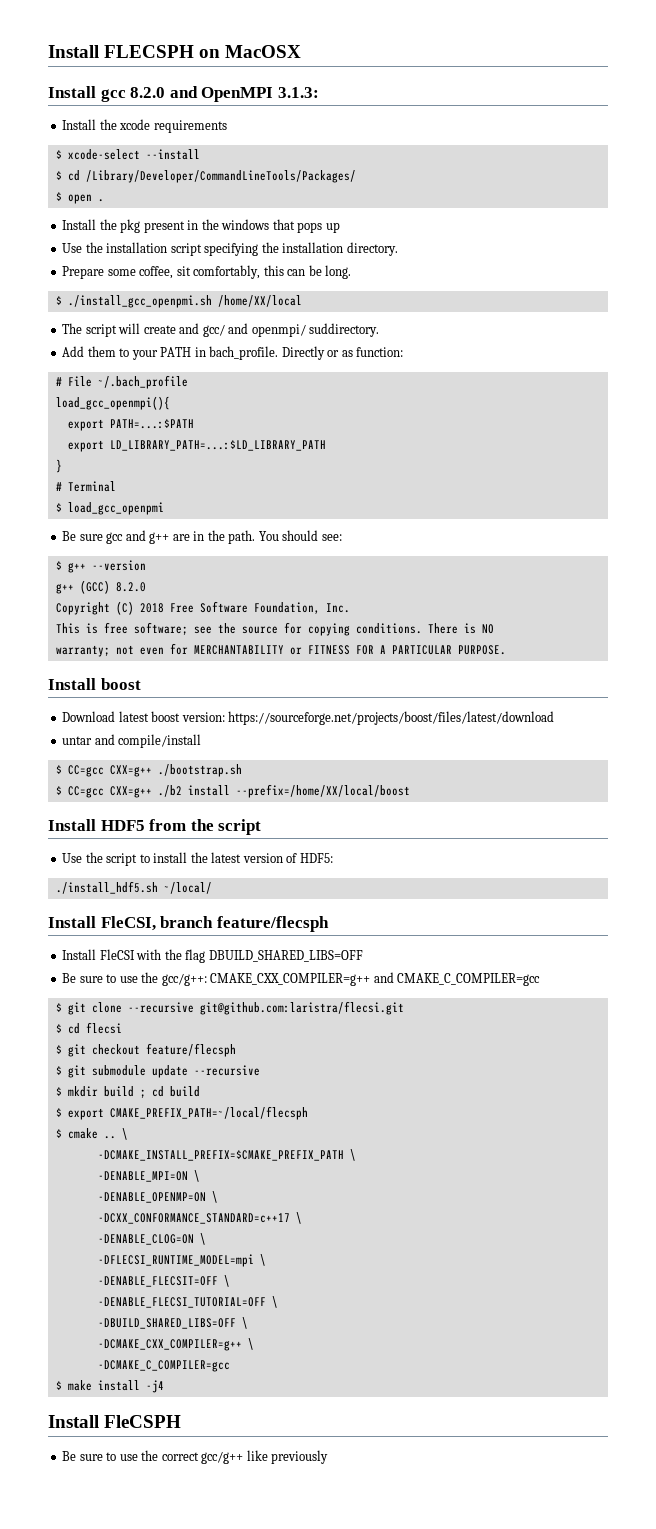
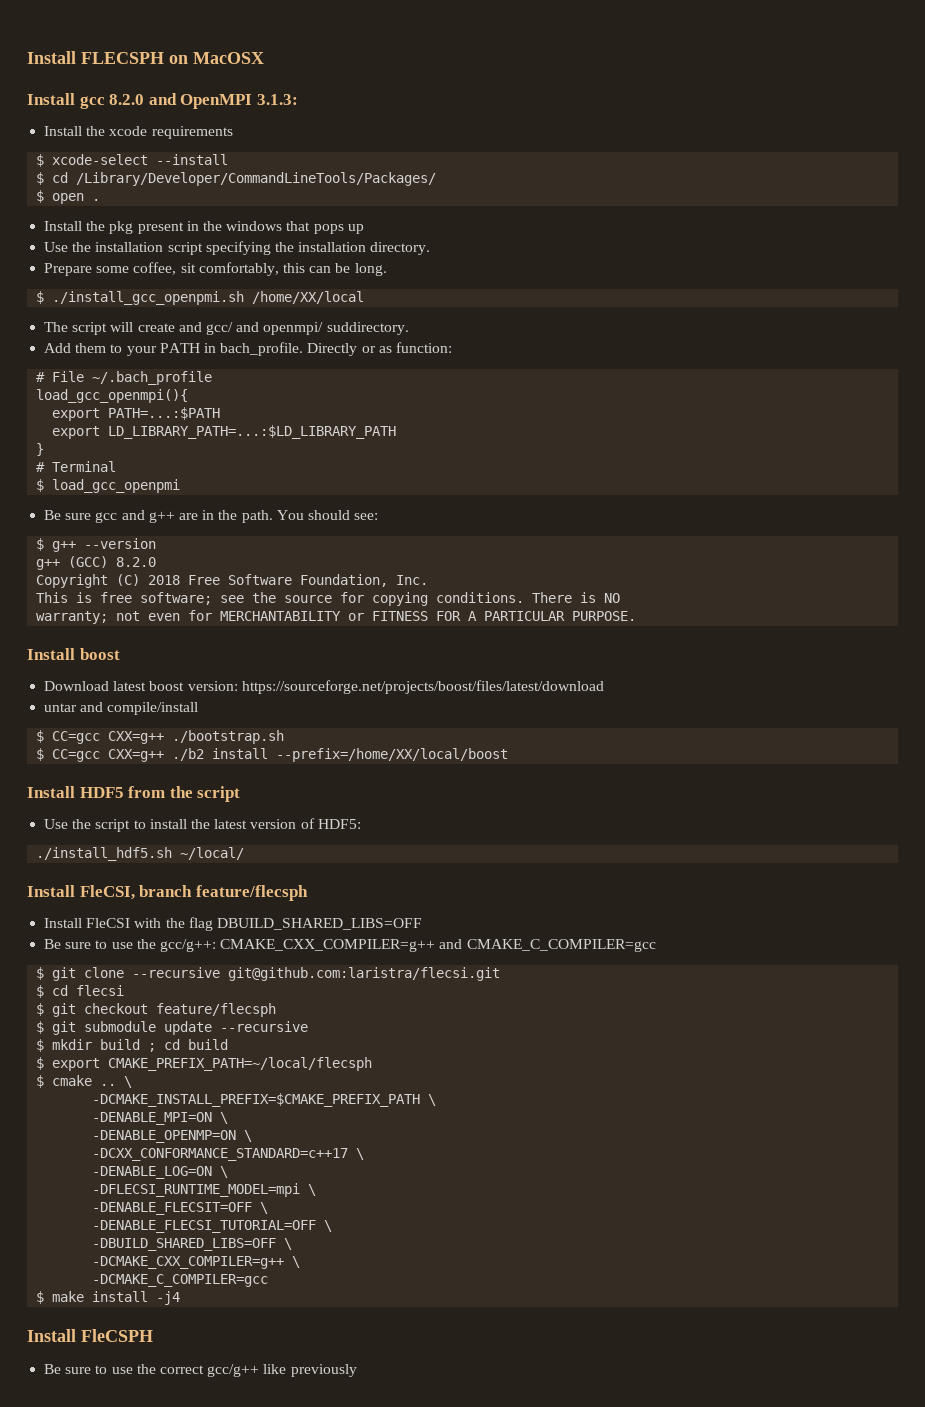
- -DENABLE_CLOG=ON \
+ -DENABLE_LOG=ON \

